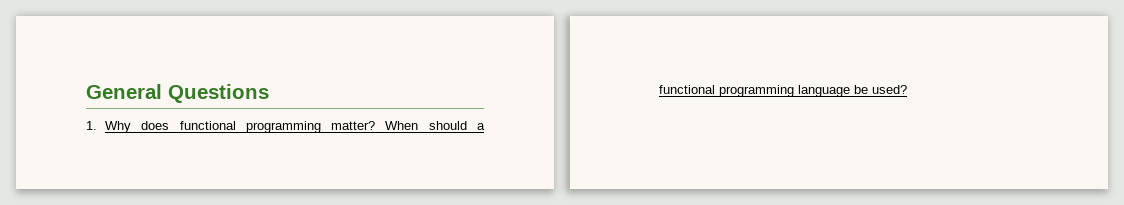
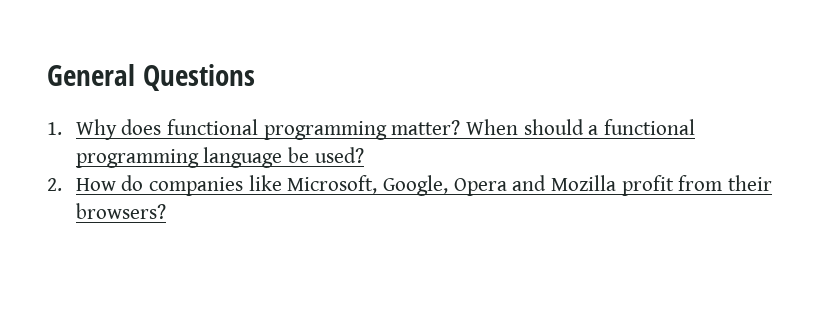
+ 2. How do companies like Microsoft, Google, Opera and Mozilla profit from their browsers?

